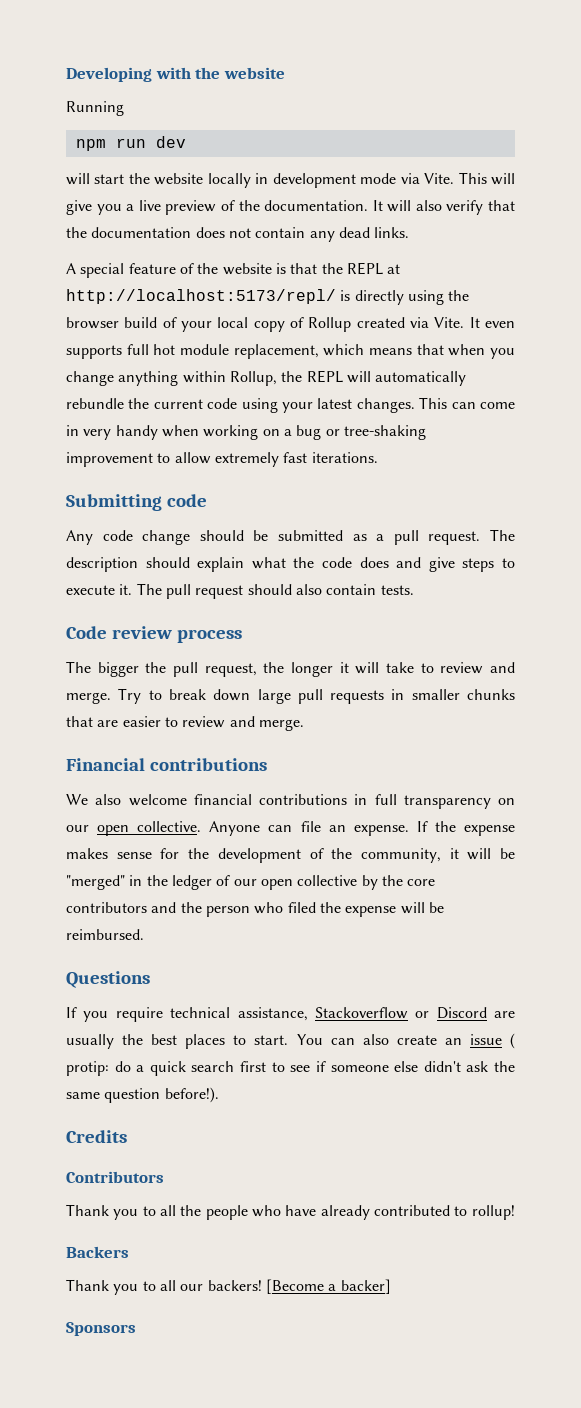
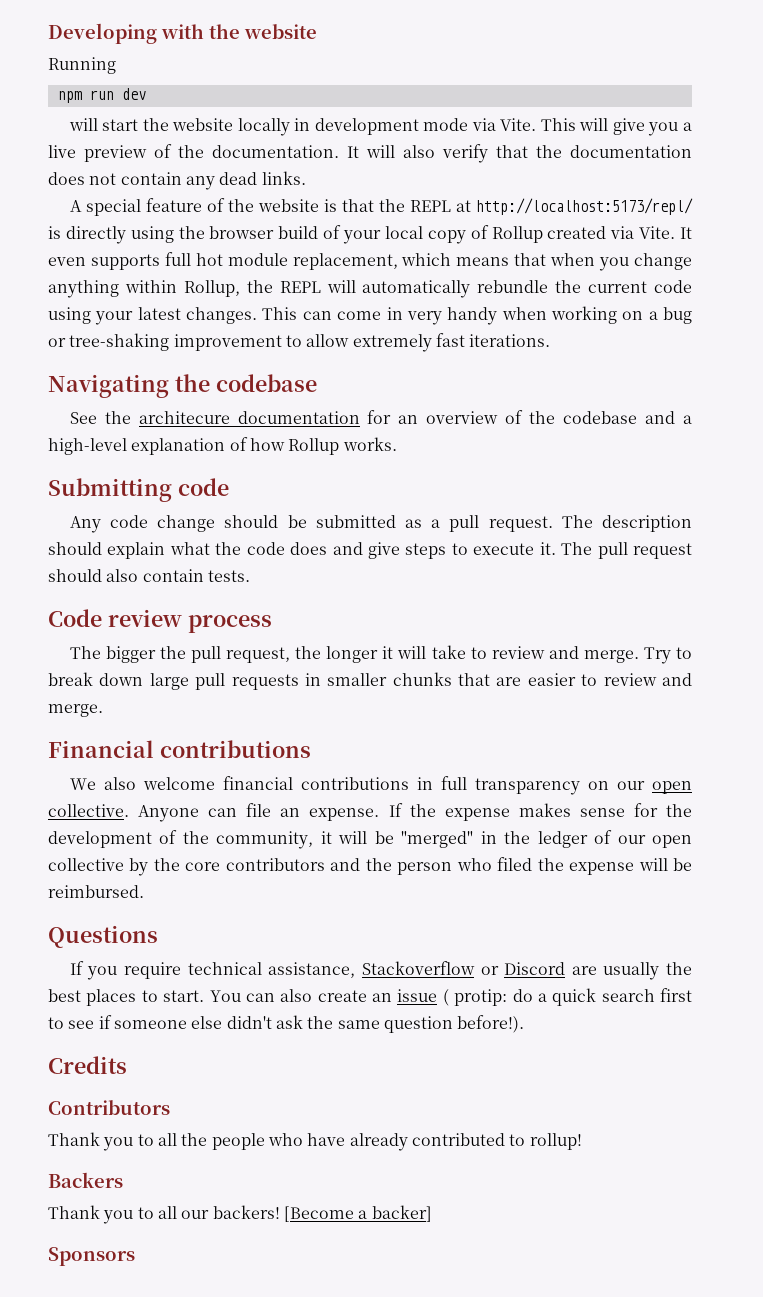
+ Navigating the codebase
+ See the architecure documentation for an overview of the codebase and a high-level explanation of how Rollup works.

